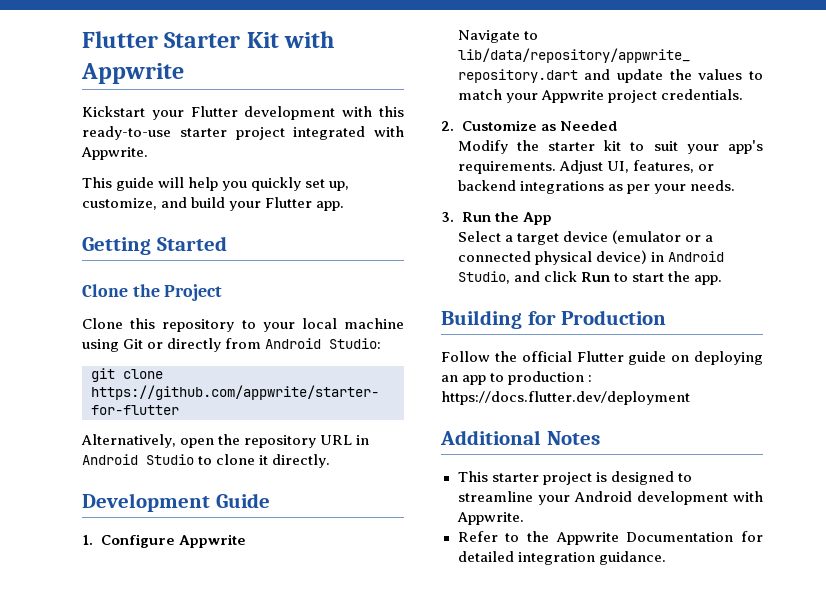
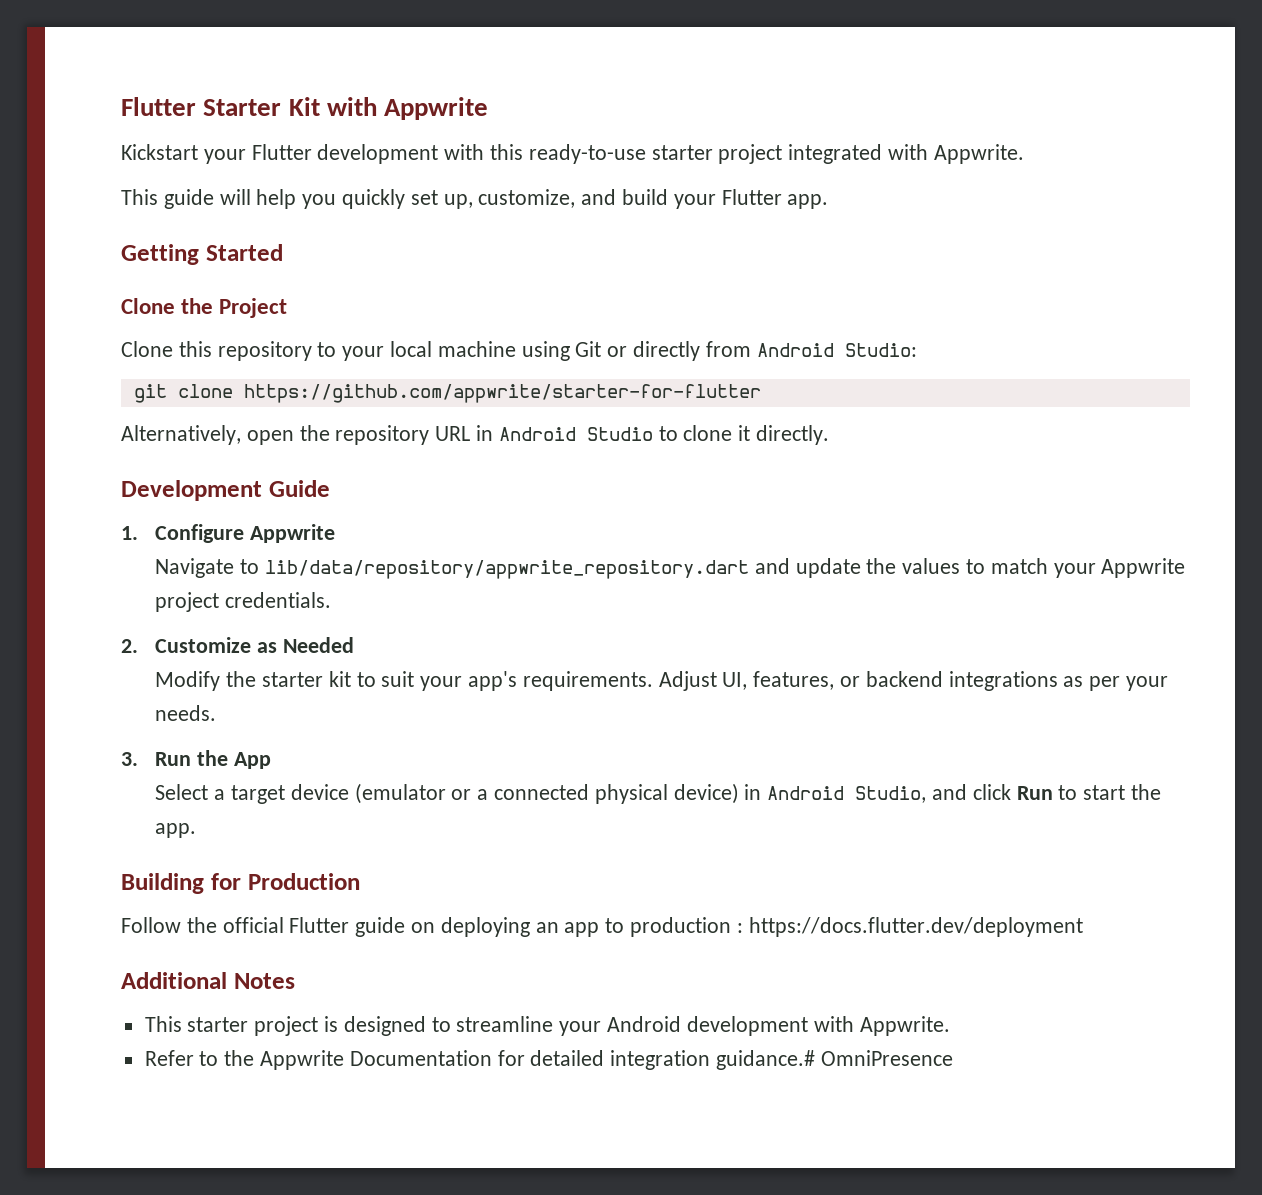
- Refer to the Appwrite Documentation for detailed integration guidance.
+ Refer to the Appwrite Documentation for detailed integration guidance.# OmniPresence

